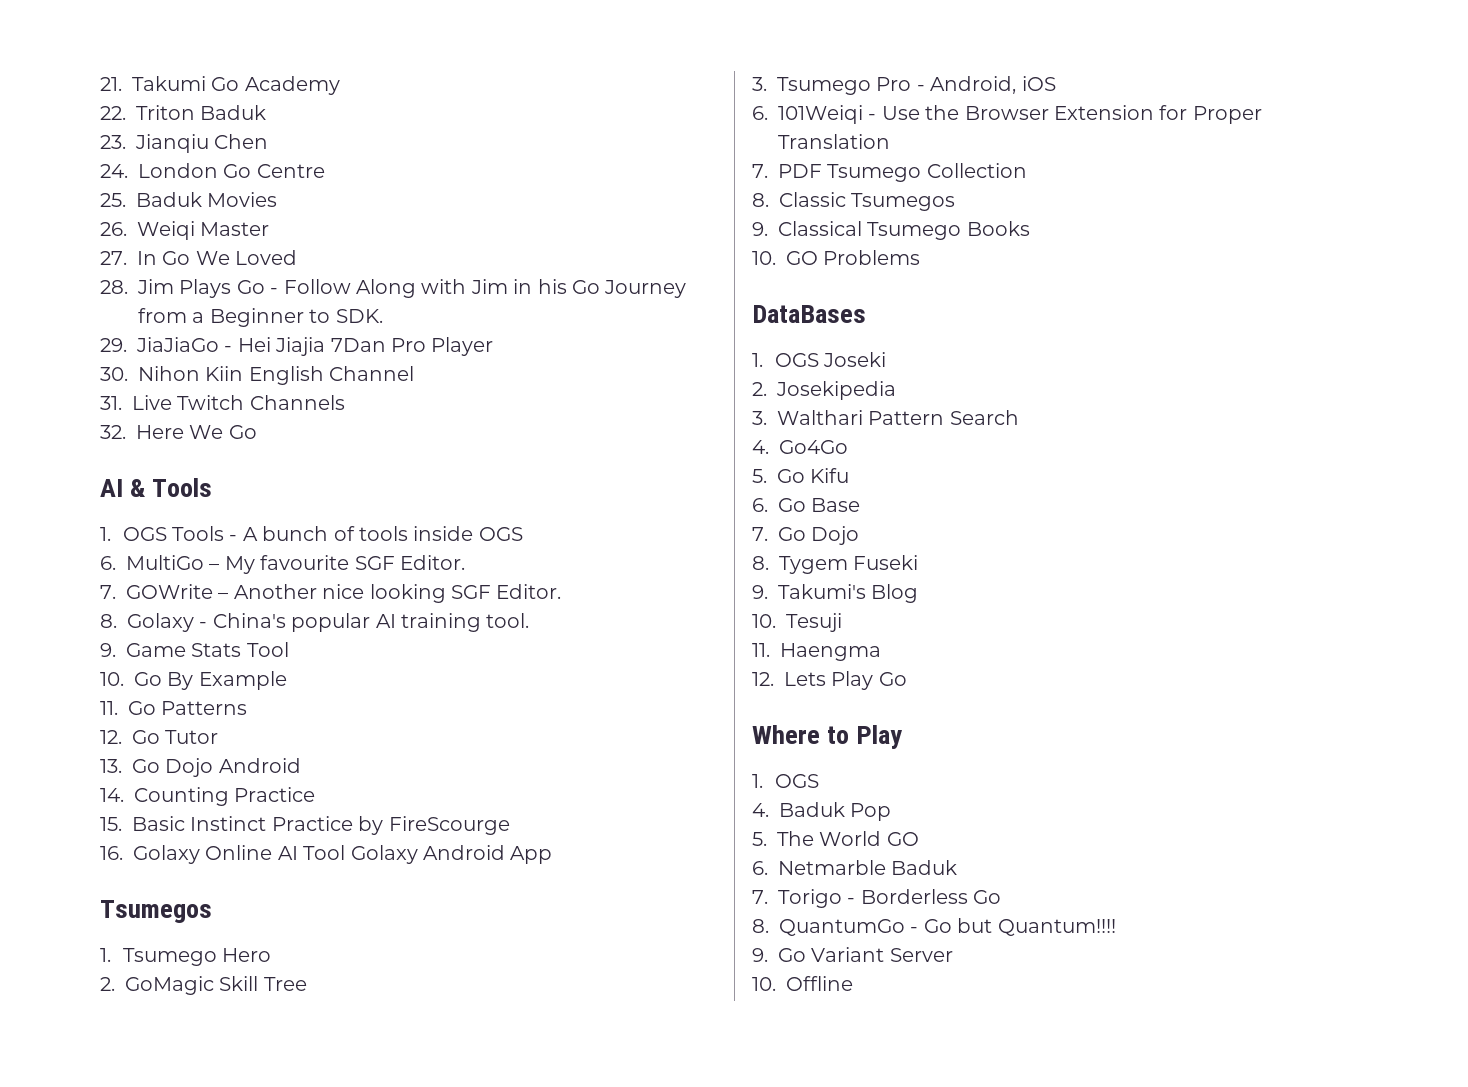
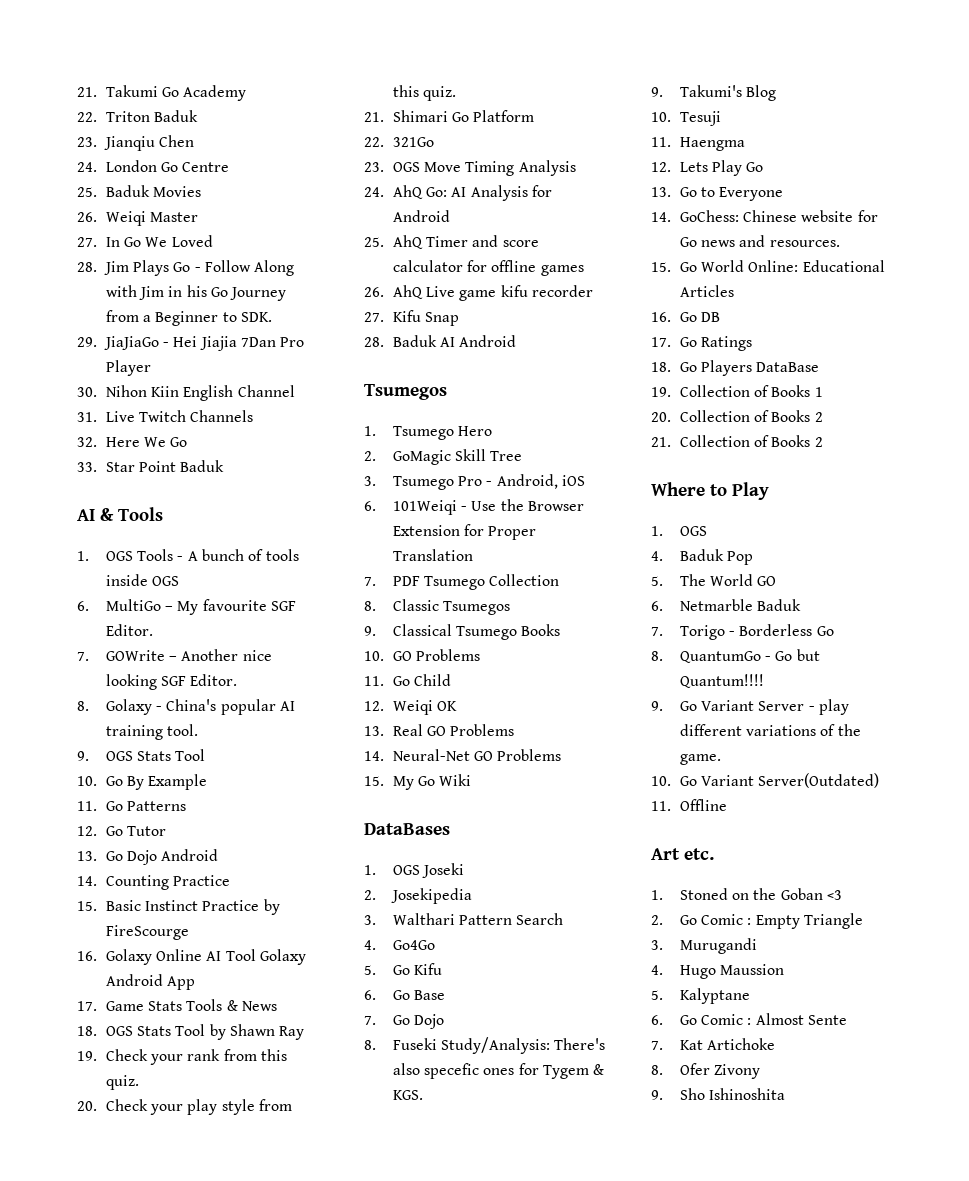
+ 33. Star Point Baduk
- 9. Game Stats Tool
+ 9. OGS Stats Tool
+ 17. Game Stats Tools & News
+ 18. OGS Stats Tool by Shawn Ray
+ 19. Check your rank from this quiz.
+ 20. Check your play style from this quiz.
+ 21. Shimari Go Platform
+ 22. 321Go
+ 23. OGS Move Timing Analysis
+ 24. AhQ Go: AI Analysis for Android
+ 25. AhQ Timer and score calculator for offline games
+ 26. AhQ Live game kifu recorder
+ 27. Kifu Snap
+ 28. Baduk AI Android
+ 11. Go Child
+ 12. Weiqi OK
+ 13. Real GO Problems
+ 14. Neural-Net GO Problems
+ 15. My Go Wiki
- 8. Tygem Fuseki
+ 8. Fuseki Study/Analysis: There's also specefic ones for Tygem & KGS.
+ 13. Go to Everyone
+ 14. GoChess: Chinese website for Go news and resources.
+ 15. Go World Online: Educational Articles
+ 16. Go DB
+ 17. Go Ratings
+ 18. Go Players DataBase
+ 19. Collection of Books 1
+ 20. Collection of Books 2
+ 21. Collection of Books 2
- 9. Go Variant Server
- 10. Offline
+ 9. Go Variant Server - play different variations of the game.
+ 10. Go Variant Server(Outdated)
+ 11. Offline
+ Art etc.
+ 1. Stoned on the Goban <3
+ 2. Go Comic : Empty Triangle
+ 3. Murugandi
+ 4. Hugo Maussion
+ 5. Kalyptane
+ 6. Go Comic : Almost Sente
+ 7. Kat Artichoke
+ 8. Ofer Zivony
+ 9. Sho Ishinoshita

